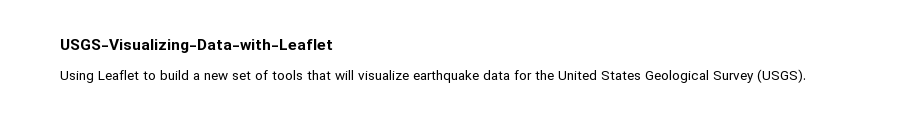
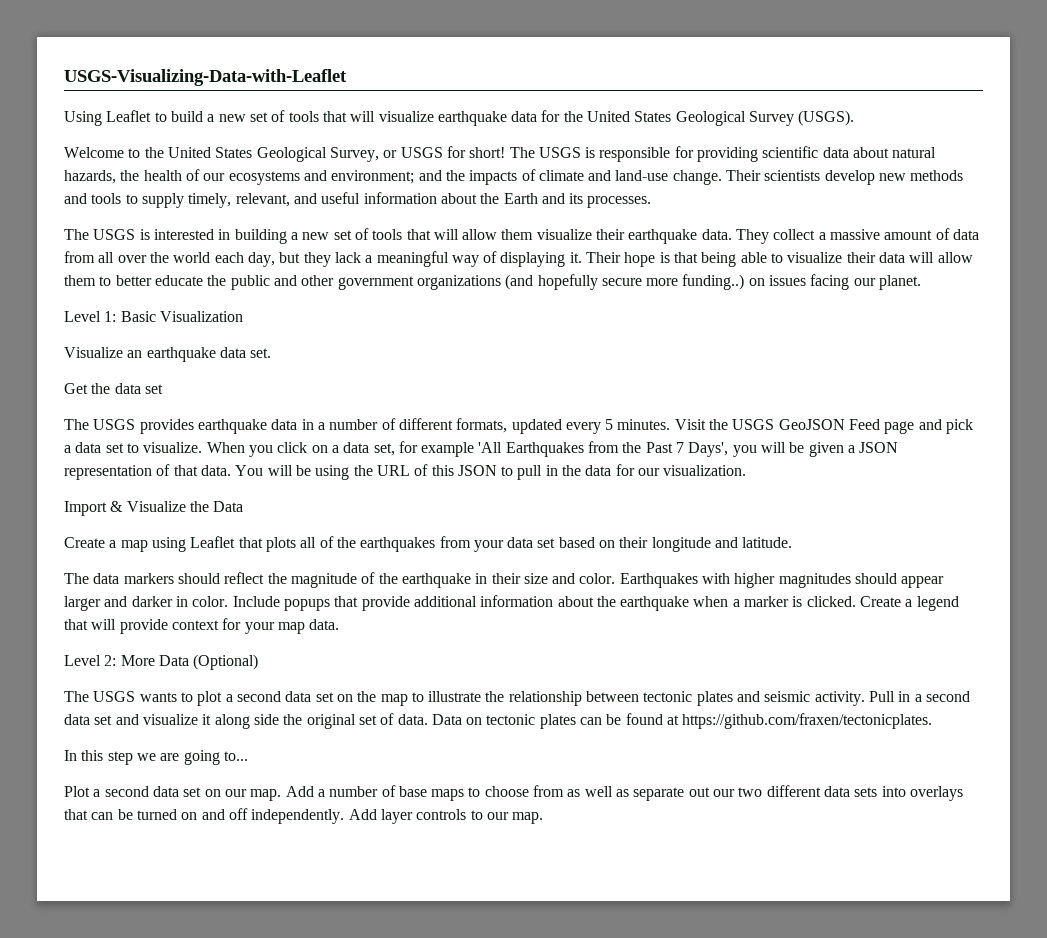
+ Welcome to the United States Geological Survey, or USGS for short! The USGS is responsible for providing scientific data about natural hazards, the health of our ecosystems and environment; and the impacts of climate and land-use change. Their scientists develop new methods and tools to supply timely, relevant, and useful information about the Earth and its processes.
+ The USGS is interested in building a new set of tools that will allow them visualize their earthquake data. They collect a massive amount of data from all over the world each day, but they lack a meaningful way of displaying it. Their hope is that being able to visualize their data will allow them to better educate the public and other government organizations (and hopefully secure more funding..) on issues facing our planet.
+ Level 1: Basic Visualization
+ Visualize an earthquake data set.
+ Get the data set
+ The USGS provides earthquake data in a number of different formats, updated every 5 minutes. Visit the USGS GeoJSON Feed page and pick a data set to visualize. When you click on a data set, for example 'All Earthquakes from the Past 7 Days', you will be given a JSON representation of that data. You will be using the URL of this JSON to pull in the data for our visualization.
+ Import & Visualize the Data
+ Create a map using Leaflet that plots all of the earthquakes from your data set based on their longitude and latitude.
+ The data markers should reflect the magnitude of the earthquake in their size and color. Earthquakes with higher magnitudes should appear larger and darker in color. Include popups that provide additional information about the earthquake when a marker is clicked. Create a legend that will provide context for your map data.
+ Level 2: More Data (Optional)
+ The USGS wants to plot a second data set on the map to illustrate the relationship between tectonic plates and seismic activity. Pull in a second data set and visualize it along side the original set of data. Data on tectonic plates can be found at https://github.com/fraxen/tectonicplates.
+ In this step we are going to...
+ Plot a second data set on our map. Add a number of base maps to choose from as well as separate out our two different data sets into overlays that can be turned on and off independently. Add layer controls to our map.

